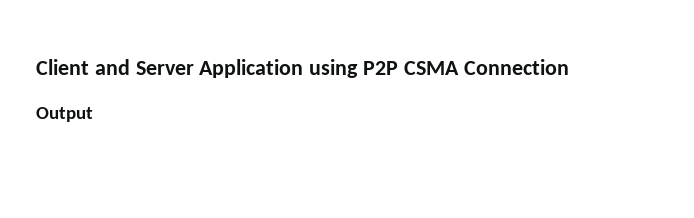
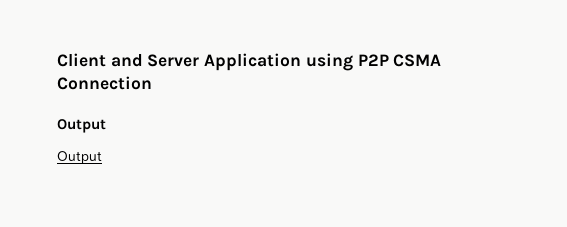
  Client and Server Application using P2P CSMA Connection
+ Output

